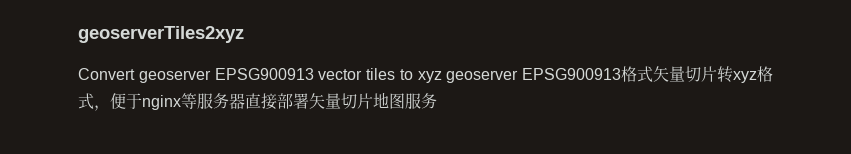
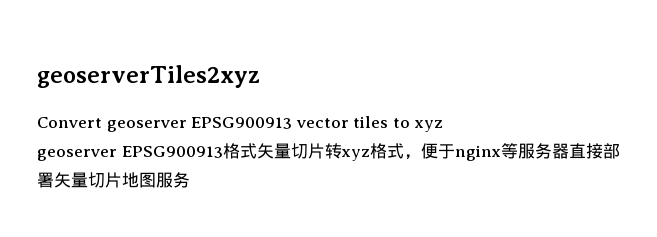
- Convert geoserver EPSG900913 vector tiles to xyz geoserver EPSG900913格式矢量切片转xyz格式，便于nginx等服务器直接部署矢量切片地图服务
+ Convert geoserver EPSG900913 vector tiles to xyz
+ geoserver EPSG900913格式矢量切片转xyz格式，便于nginx等服务器直接部署矢量切片地图服务

